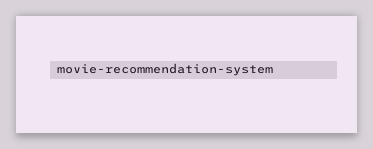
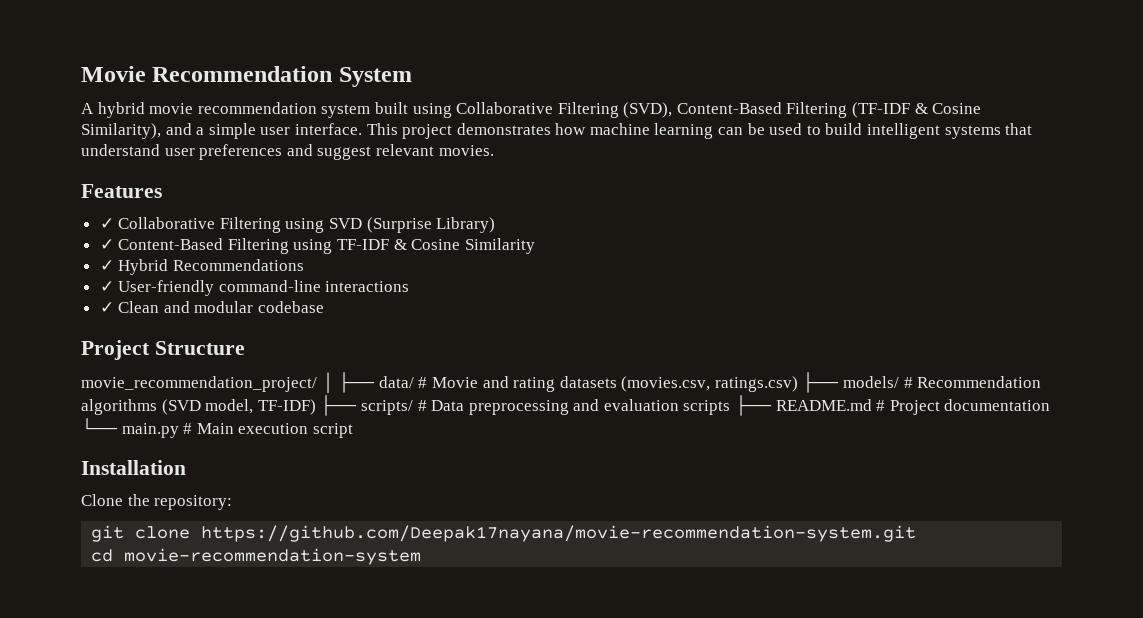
- movie-recommendation-system
+ Movie Recommendation System
+ A hybrid movie recommendation system built using Collaborative Filtering (SVD), Content-Based Filtering (TF-IDF & Cosine Similarity), and a simple user interface. This project demonstrates how machine learning can be used to build intelligent systems that understand user preferences and suggest relevant movies.
+ Features
+ ✓ Collaborative Filtering using SVD (Surprise Library)
+ ✓ Content-Based Filtering using TF-IDF & Cosine Similarity
+ ✓ Hybrid Recommendations
+ ✓ User-friendly command-line interactions
+ ✓ Clean and modular codebase
+ Project Structure
+ movie_recommendation_project/ │ ├── data/ # Movie and rating datasets (movies.csv, ratings.csv) ├── models/ # Recommendation algorithms (SVD model, TF-IDF) ├── scripts/ # Data preprocessing and evaluation scripts ├── README.md # Project documentation └── main.py # Main execution script
+ Installation
+ Clone the repository:
+ git clone https://github.com/Deepak17nayana/movie-recommendation-system.git
+ cd movie-recommendation-system

